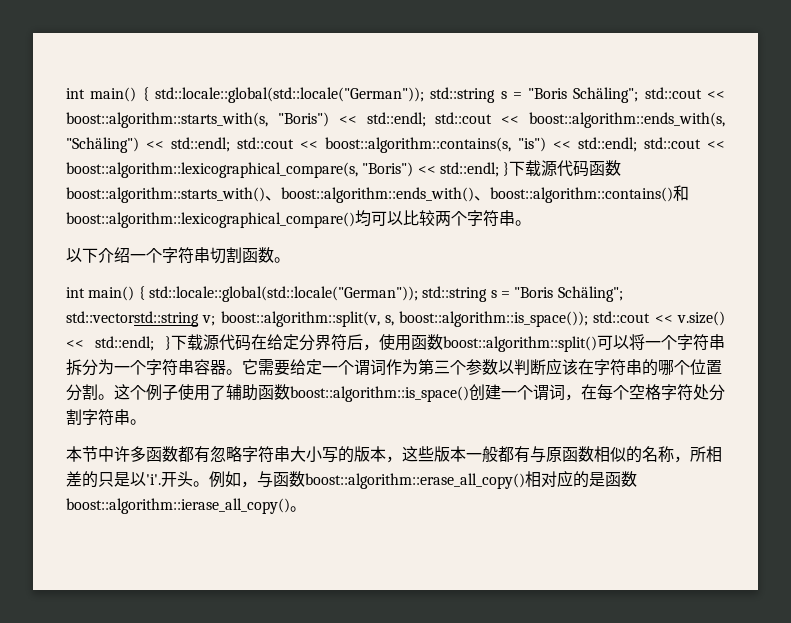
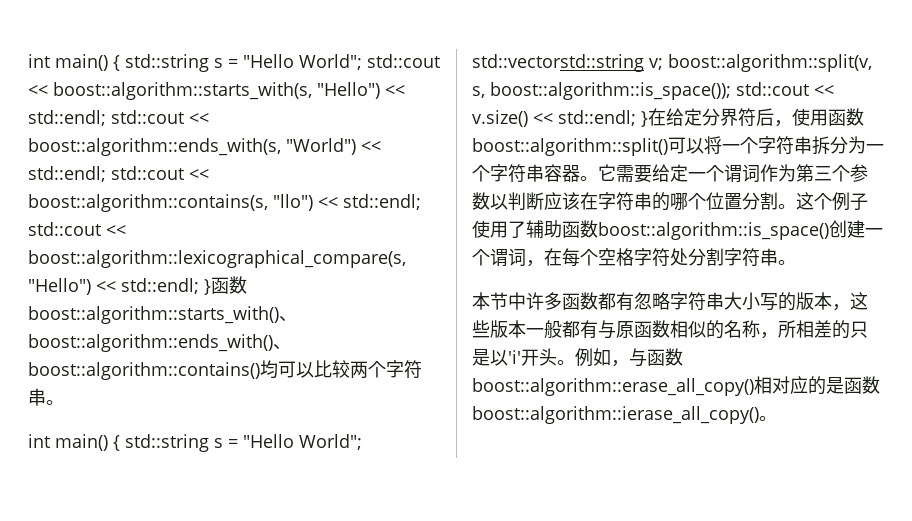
- int main() { std::locale::global(std::locale("German")); std::string s = "Boris Schäling"; std::cout << boost::algorithm::starts_with(s, "Boris") << std::endl; std::cout << boost::algorithm::ends_with(s, "Schäling") << std::endl; std::cout << boost::algorithm::contains(s, "is") << std::endl; std::cout << boost::algorithm::lexicographical_compare(s, "Boris") << std::endl; }下载源代码函数boost::algorithm::starts_with()、boost::algorithm::ends_with()、boost::algorithm::contains()和boost::algorithm::lexicographical_compare()均可以比较两个字符串。
+ int main() { std::string s = "Hello World"; std::cout << boost::algorithm::starts_with(s, "Hello") << std::endl; std::cout << boost::algorithm::ends_with(s, "World") << std::endl; std::cout << boost::algorithm::contains(s, "llo") << std::endl; std::cout << boost::algorithm::lexicographical_compare(s, "Hello") << std::endl; }函数boost::algorithm::starts_with()、boost::algorithm::ends_with()、boost::algorithm::contains()均可以比较两个字符串。
- 以下介绍一个字符串切割函数。
- int main() { std::locale::global(std::locale("German")); std::string s = "Boris Schäling"; std::vectorstd::string v; boost::algorithm::split(v, s, boost::algorithm::is_space()); std::cout << v.size() << std::endl; }下载源代码在给定分界符后，使用函数boost::algorithm::split()可以将一个字符串拆分为一个字符串容器。
+ int main() { std::string s = "Hello World"; std::vectorstd::string v; boost::algorithm::split(v, s, boost::algorithm::is_space()); std::cout << v.size() << std::endl; }在给定分界符后，使用函数boost::algorithm::split()可以将一个字符串拆分为一个字符串容器。
- 本节中许多函数都有忽略字符串大小写的版本，这些版本一般都有与原函数相似的名称，所相差的只是以'i'.开头。
+ 本节中许多函数都有忽略字符串大小写的版本，这些版本一般都有与原函数相似的名称，所相差的只是以'i'开头。

